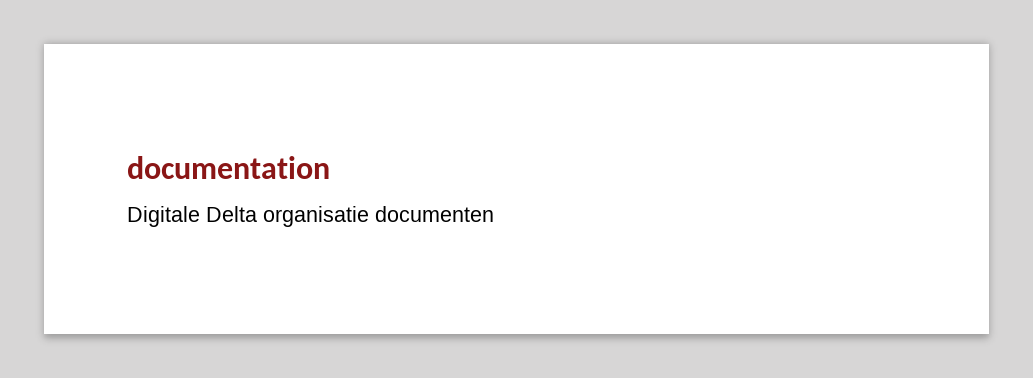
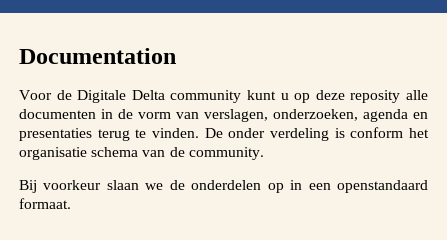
- documentation
- Digitale Delta organisatie documenten
+ Documentation
+ Voor de Digitale Delta community kunt u op deze reposity alle documenten in de vorm van verslagen, onderzoeken, agenda en presentaties terug te vinden. De onder verdeling is conform het organisatie schema van de community.
+ Bij voorkeur slaan we de onderdelen op in een openstandaard formaat.

